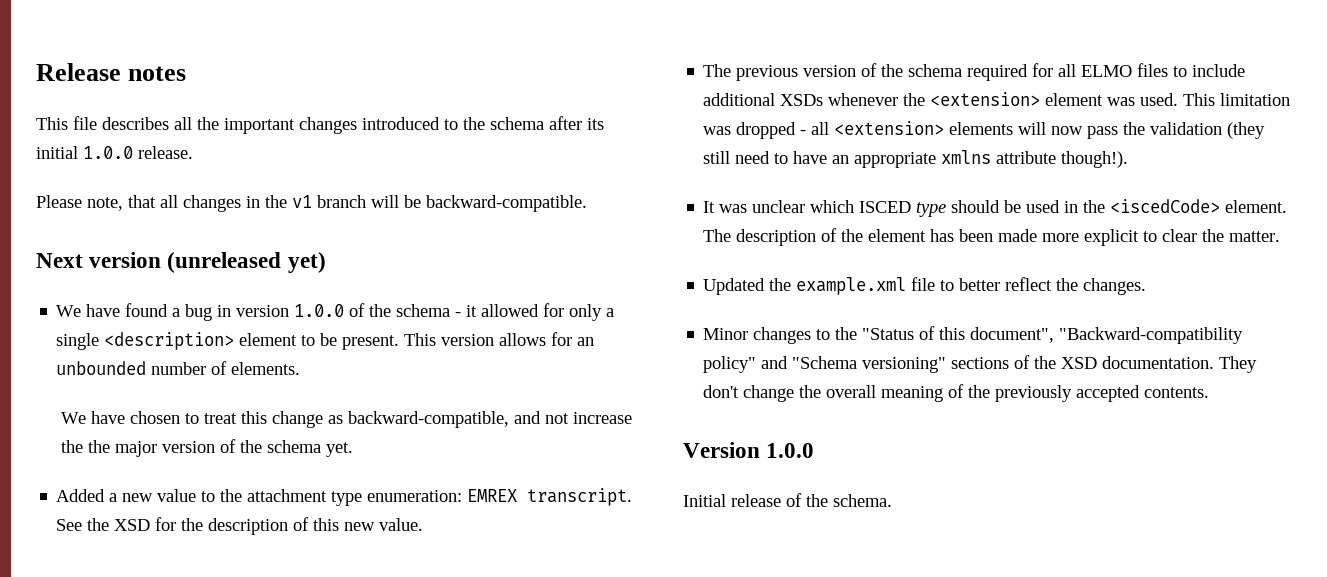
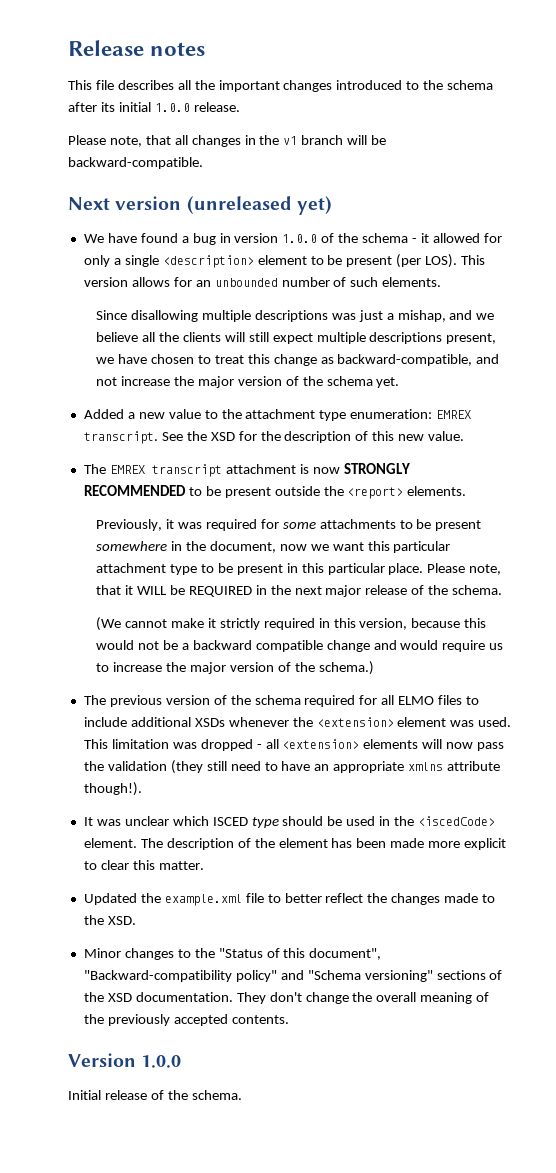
- We have found a bug in version 1.0.0 of the schema - it allowed for only a single <description> element to be present.
+ We have found a bug in version 1.0.0 of the schema - it allowed for only a single <description> element to be present (per LOS).
- This version allows for an unbounded number of elements.
- We have chosen to treat this change as backward-compatible, and not increase the the major version of the schema yet.
+ This version allows for an unbounded number of such elements.
+ Since disallowing multiple descriptions was just a mishap, and we believe all the clients will still expect multiple descriptions present, we have chosen to treat this change as backward-compatible, and not increase the major version of the schema yet.
+ The EMREX transcript attachment is now STRONGLY RECOMMENDED to be present outside the <report> elements.
+ Previously, it was required for some attachments to be present somewhere in the document, now we want this particular attachment type to be present in this particular place. Please note, that it WILL be REQUIRED in the next major release of the schema.
+ (We cannot make it strictly required in this version, because this would not be a backward compatible change and would require us to increase the major version of the schema.)
- The description of the element has been made more explicit to clear the matter.
+ The description of the element has been made more explicit to clear this matter.
- Updated the example.xml file to better reflect the changes.
+ Updated the example.xml file to better reflect the changes made to the XSD.

